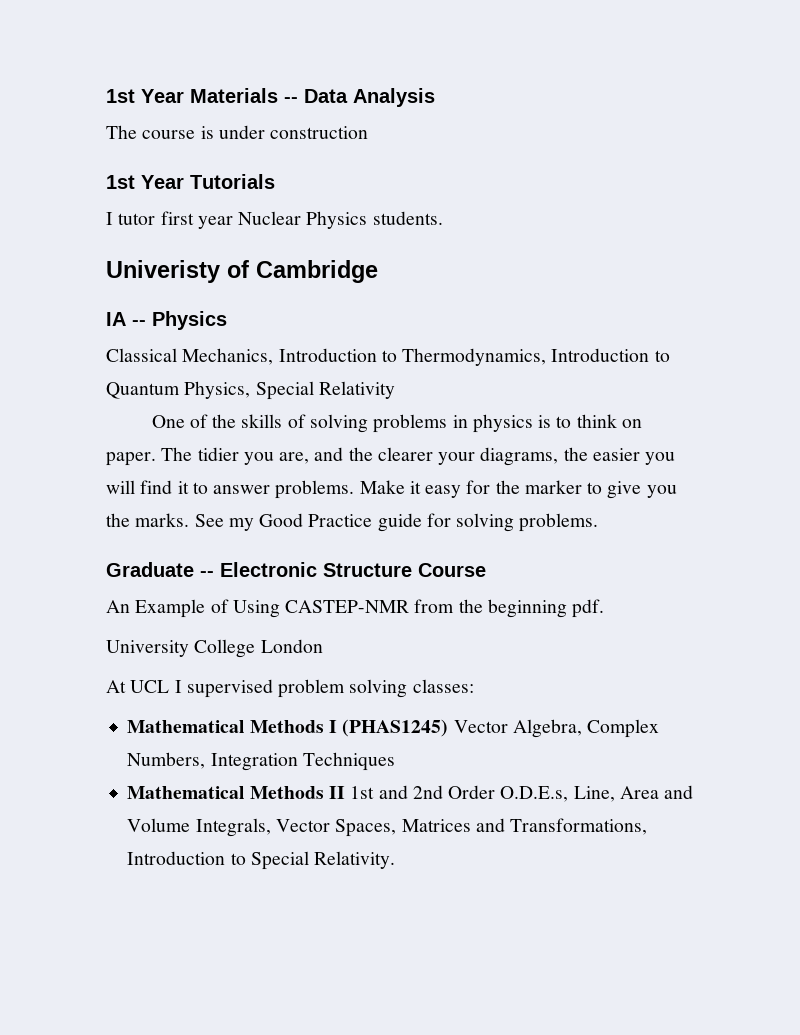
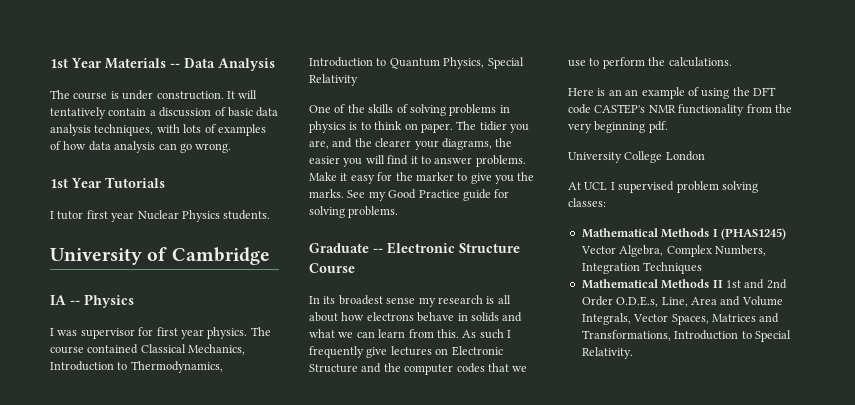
- The course is under construction
+ The course is under construction. It will tentatively contain a discussion of basic data analysis techniques, with lots of examples of how data analysis can go wrong.
- Univeristy of Cambridge
+ University of Cambridge
- Classical Mechanics, Introduction to Thermodynamics, Introduction to Quantum Physics, Special Relativity
+ I was supervisor for first year physics. The course contained Classical Mechanics, Introduction to Thermodynamics, Introduction to Quantum Physics, Special Relativity
- An Example of Using CASTEP-NMR from the beginning pdf.
+ In its broadest sense my research is all about how electrons behave in solids and what we can learn from this. As such I frequently give lectures on Electronic Structure and the computer codes that we use to perform the calculations.
+ Here is an an example of using the DFT code CASTEP's NMR functionality from the very beginning pdf.

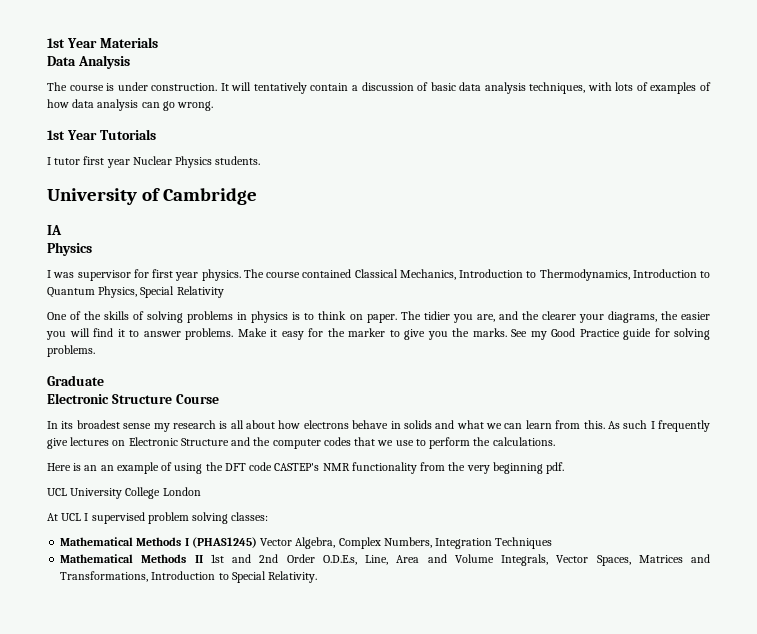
- 1st Year Materials -- Data Analysis
+ 1st Year Materials
+ Data Analysis
- IA -- Physics
+ IA
+ Physics
- Graduate -- Electronic Structure Course
+ Graduate
+ Electronic Structure Course
- University College London
+ UCL University College London

